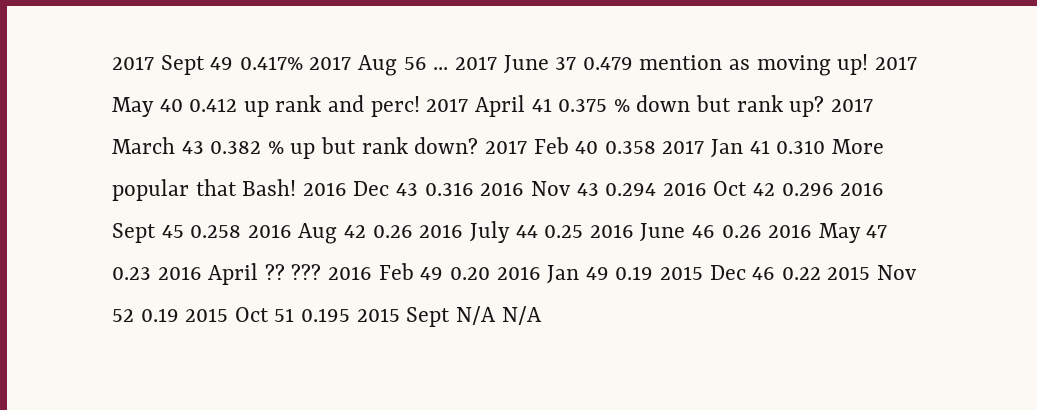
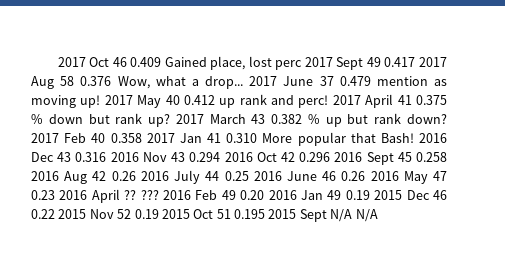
- 2017 Sept 49 0.417% 2017 Aug 56 ...
+ 2017 Oct 46 0.409 Gained place, lost perc 2017 Sept 49 0.417 2017 Aug 58 0.376 Wow, what a drop...

